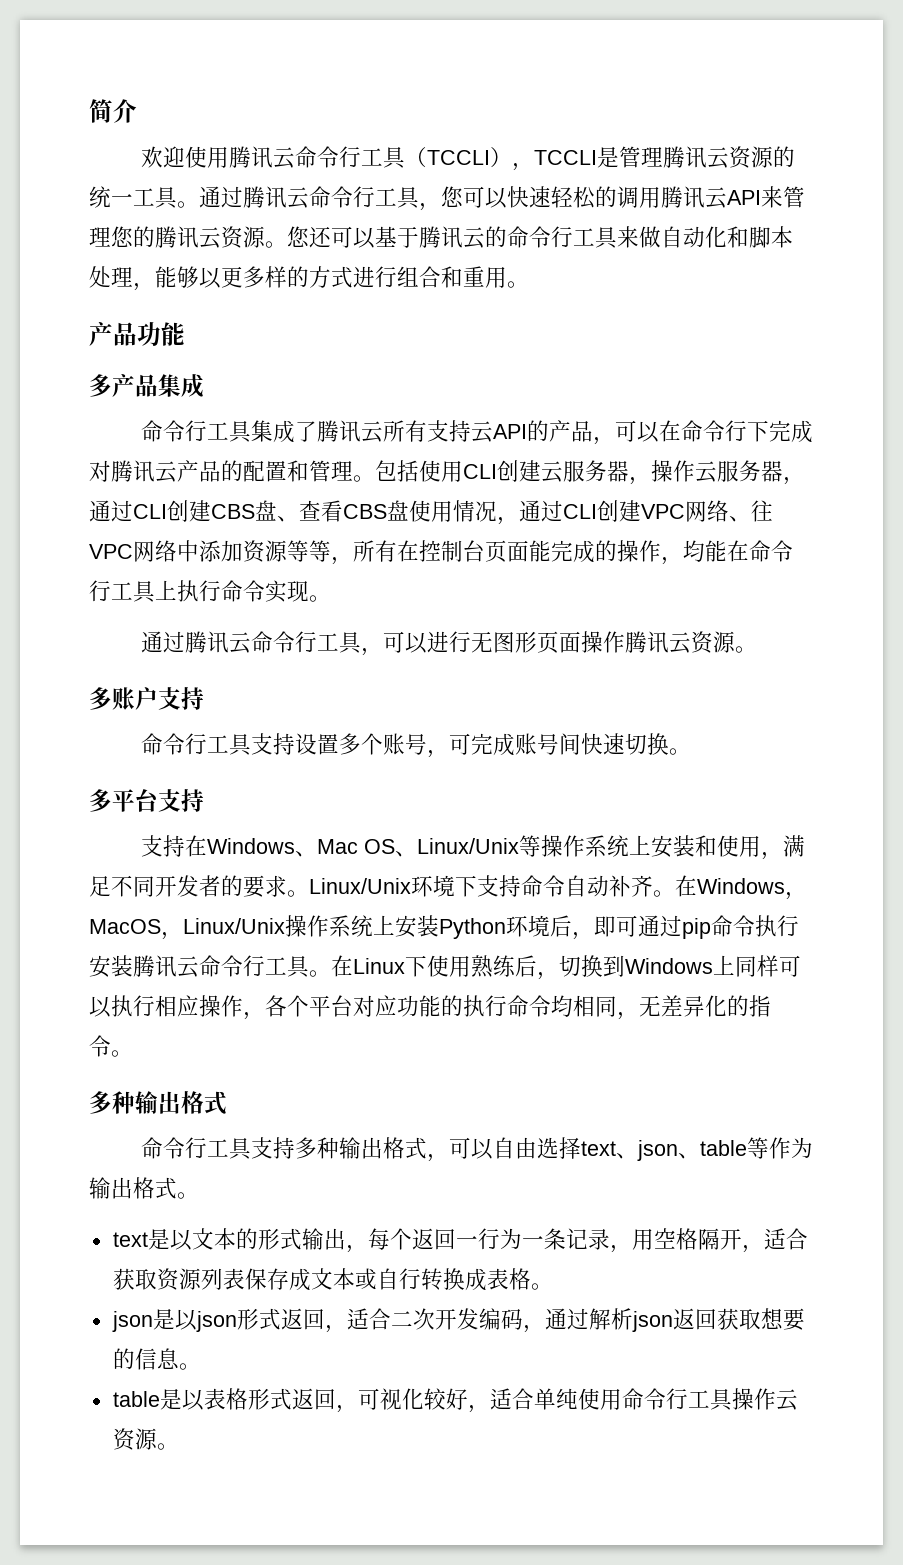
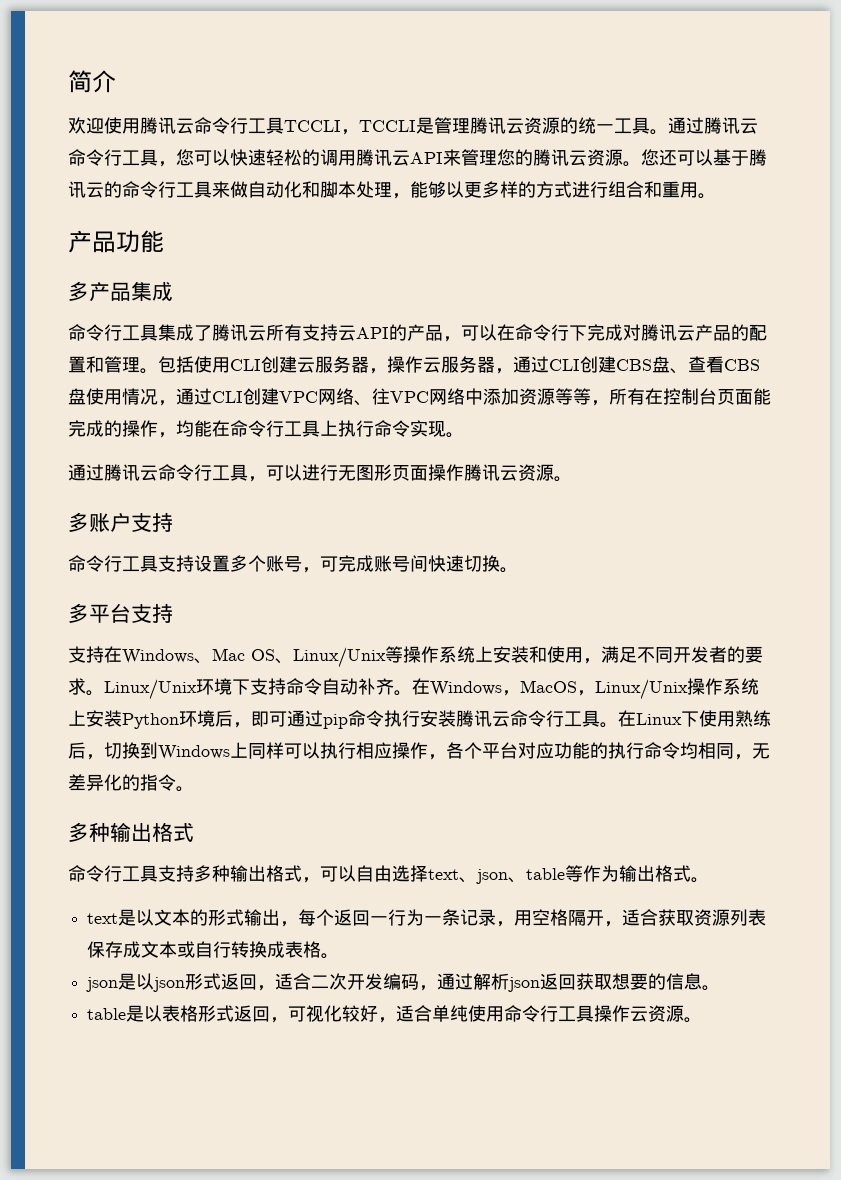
- 欢迎使用腾讯云命令行工具（TCCLI），TCCLI是管理腾讯云资源的统一工具。
+ 欢迎使用腾讯云命令行工具TCCLI，TCCLI是管理腾讯云资源的统一工具。

